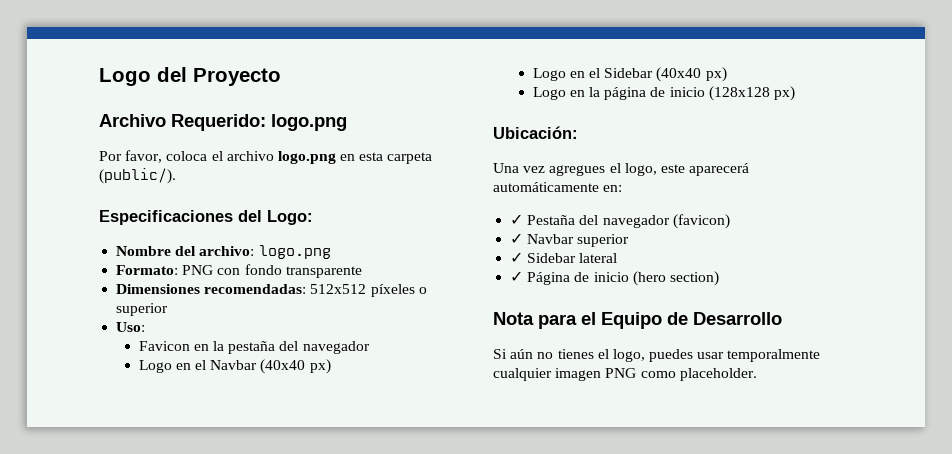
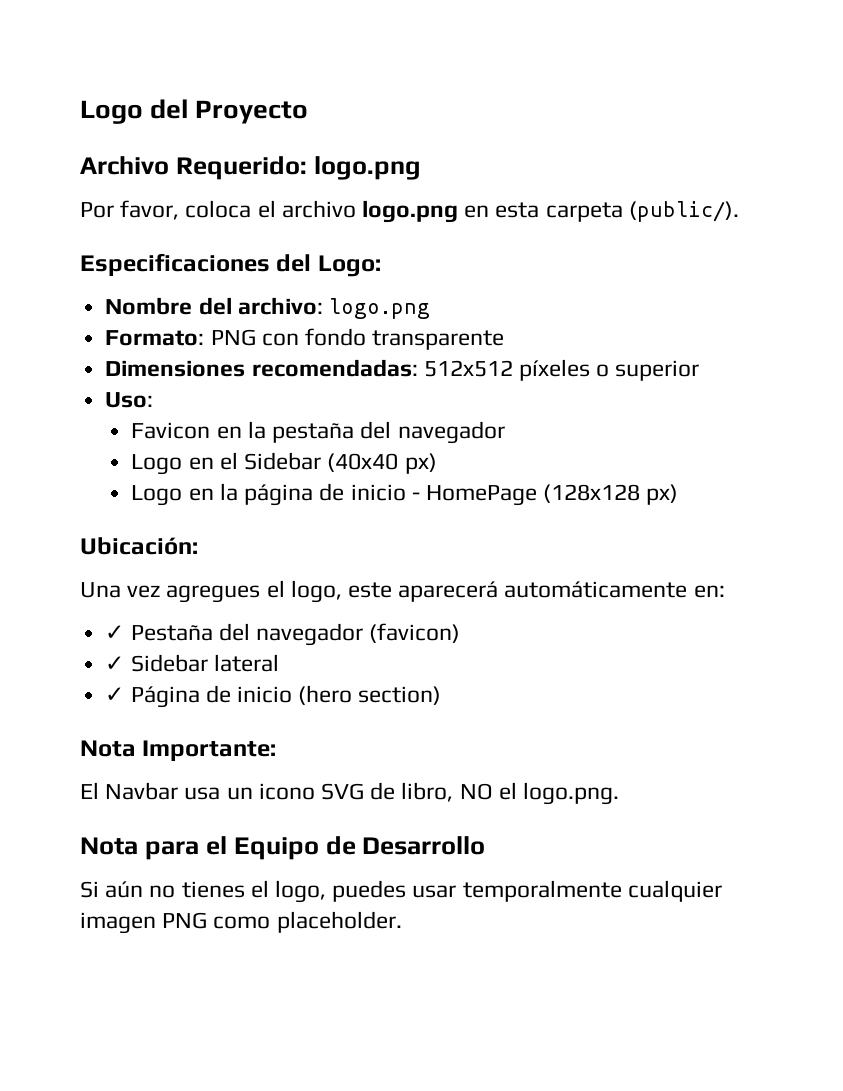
- Logo en el Navbar (40x40 px)
- Logo en la página de inicio (128x128 px)
+ Logo en la página de inicio - HomePage (128x128 px)
- ✓ Navbar superior
+ Nota Importante:
+ El Navbar usa un icono SVG de libro, NO el logo.png.

